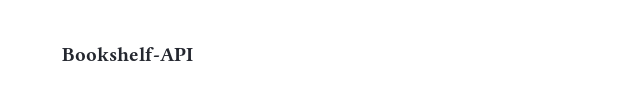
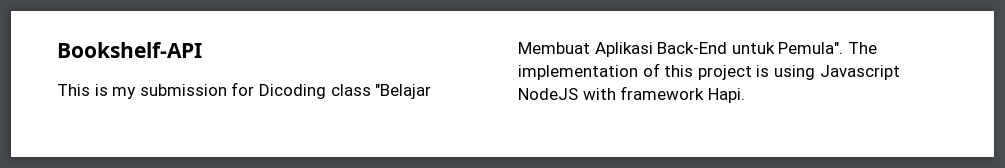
+ This is my submission for Dicoding class "Belajar Membuat Aplikasi Back-End untuk Pemula". The implementation of this project is using Javascript NodeJS with framework Hapi.

